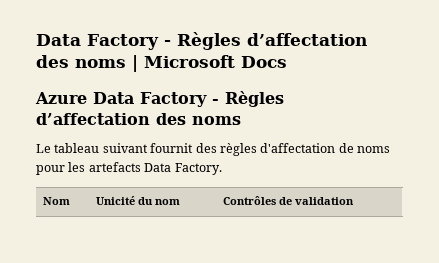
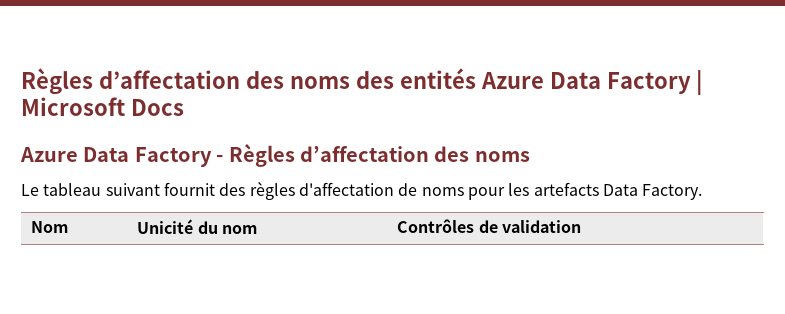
- Data Factory - Règles d’affectation des noms | Microsoft Docs
+ Règles d’affectation des noms des entités Azure Data Factory | Microsoft Docs

